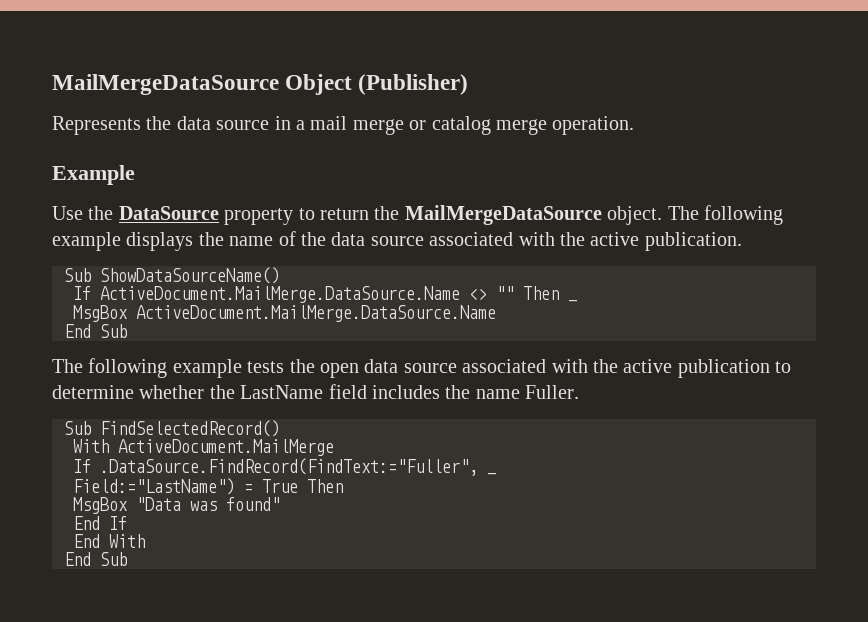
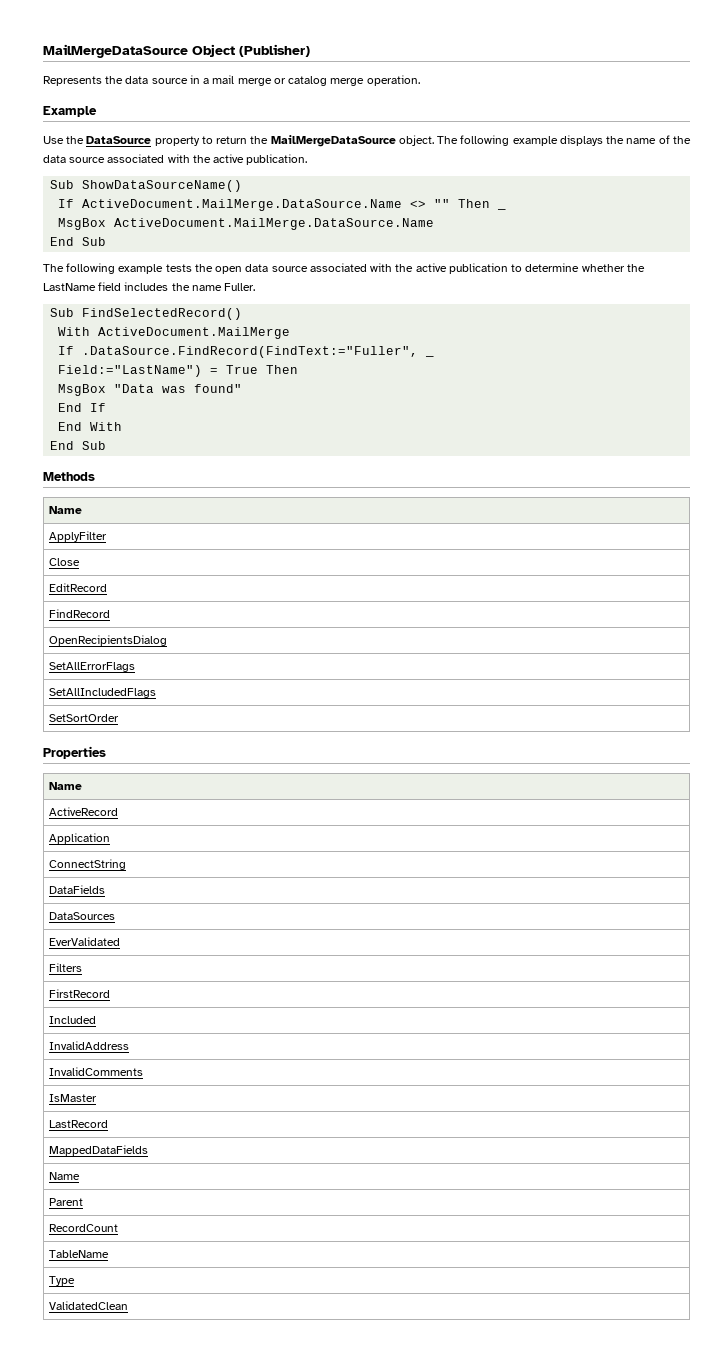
+ Methods
+ Name
+ ApplyFilter
+ Close
+ EditRecord
+ FindRecord
+ OpenRecipientsDialog
+ SetAllErrorFlags
+ SetAllIncludedFlags
+ SetSortOrder
+ Properties
+ Name
+ ActiveRecord
+ Application
+ ConnectString
+ DataFields
+ DataSources
+ EverValidated
+ Filters
+ FirstRecord
+ Included
+ InvalidAddress
+ InvalidComments
+ IsMaster
+ LastRecord
+ MappedDataFields
+ Name
+ Parent
+ RecordCount
+ TableName
+ Type
+ ValidatedClean

